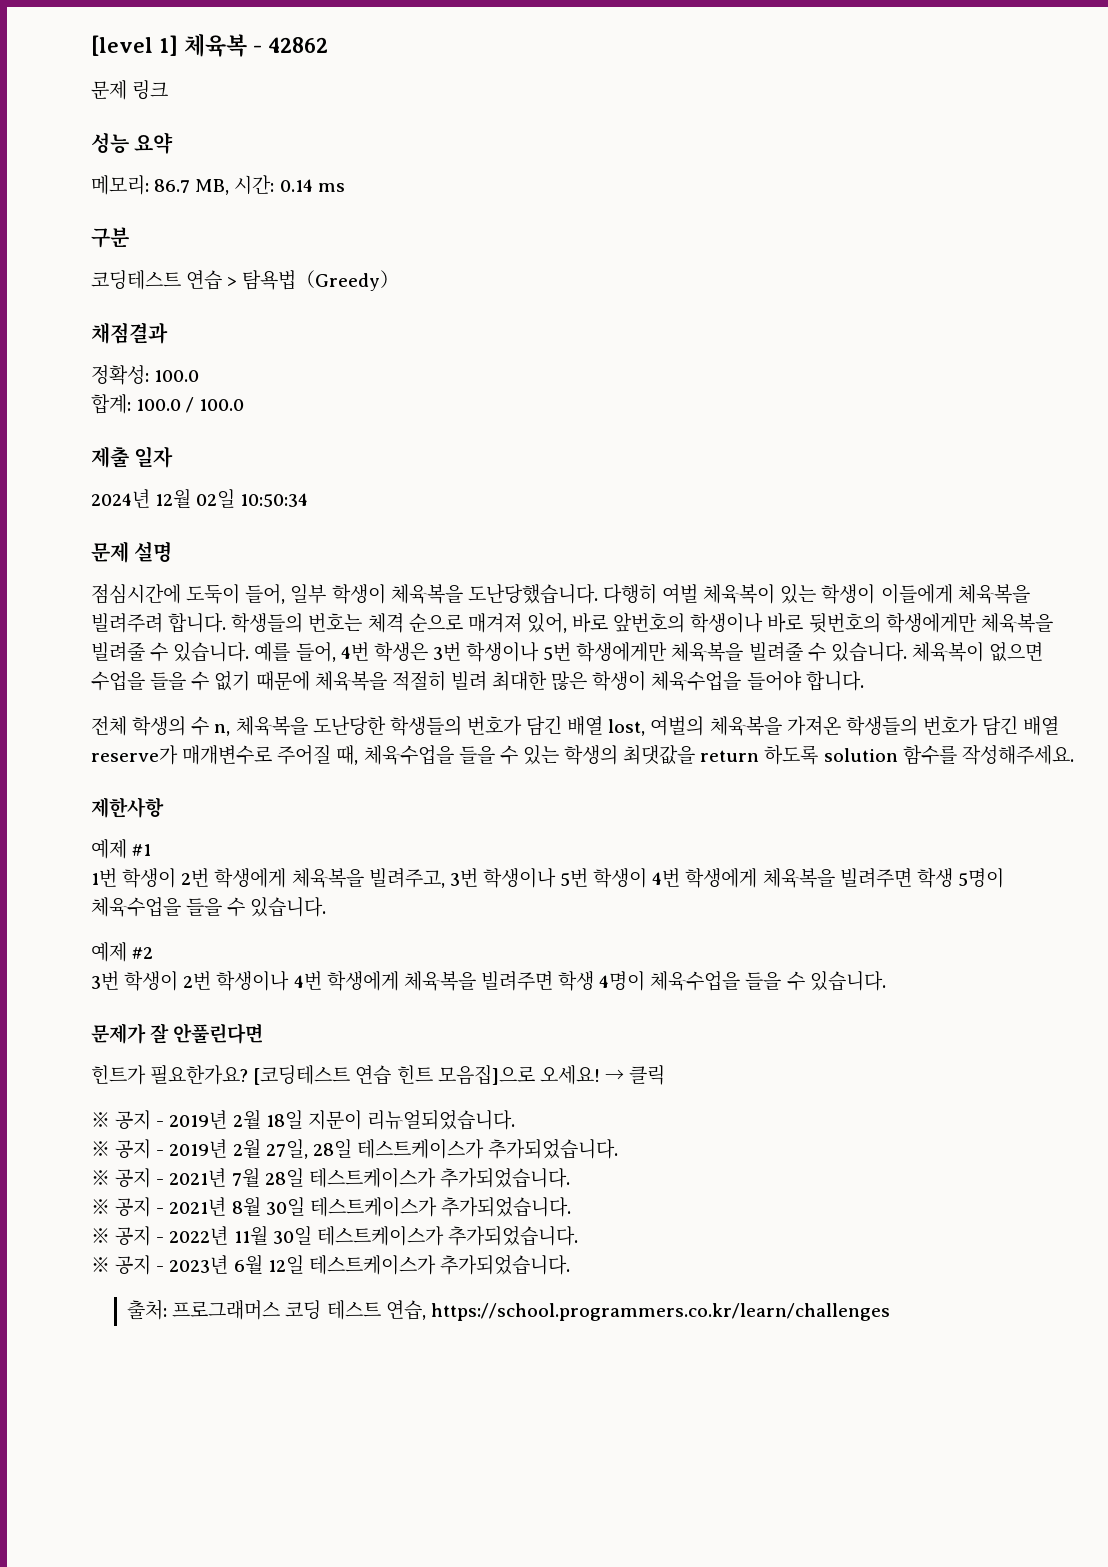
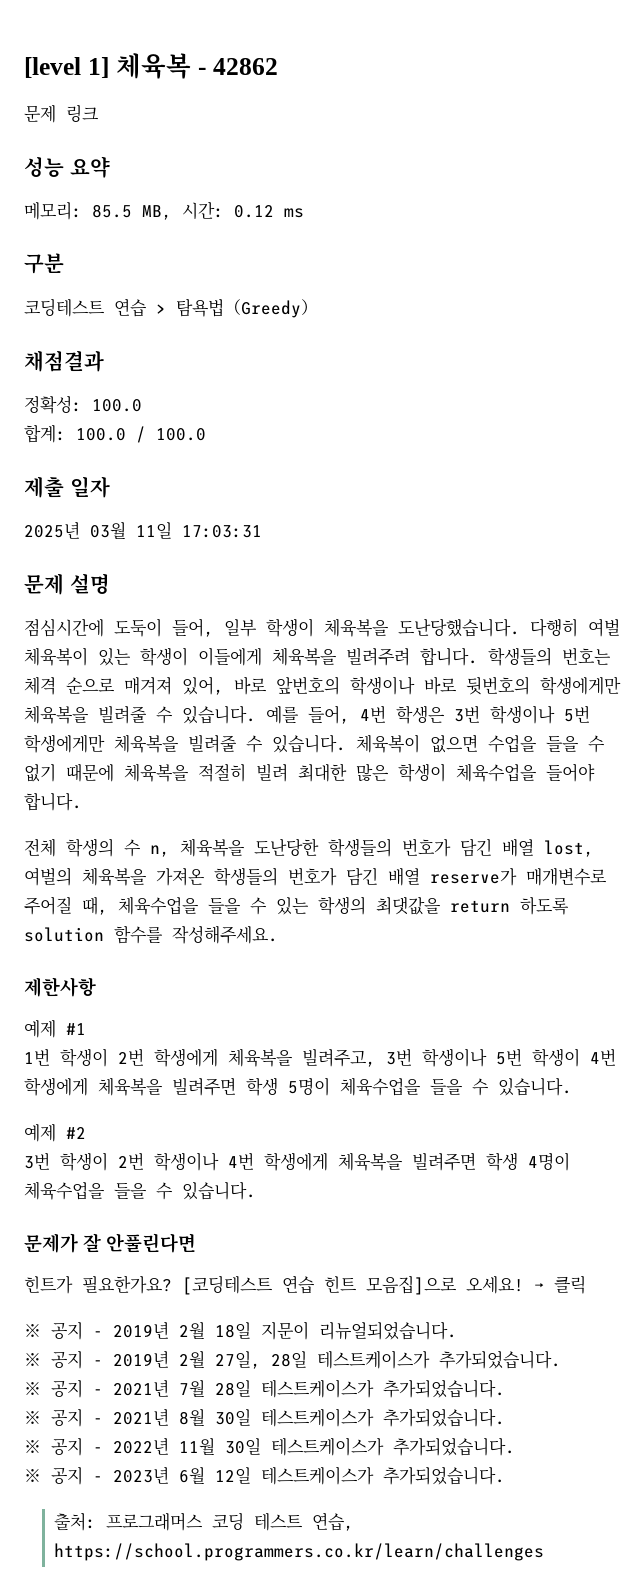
- 메모리: 86.7 MB, 시간: 0.14 ms
+ 메모리: 85.5 MB, 시간: 0.12 ms
- 2024년 12월 02일 10:50:34
+ 2025년 03월 11일 17:03:31

